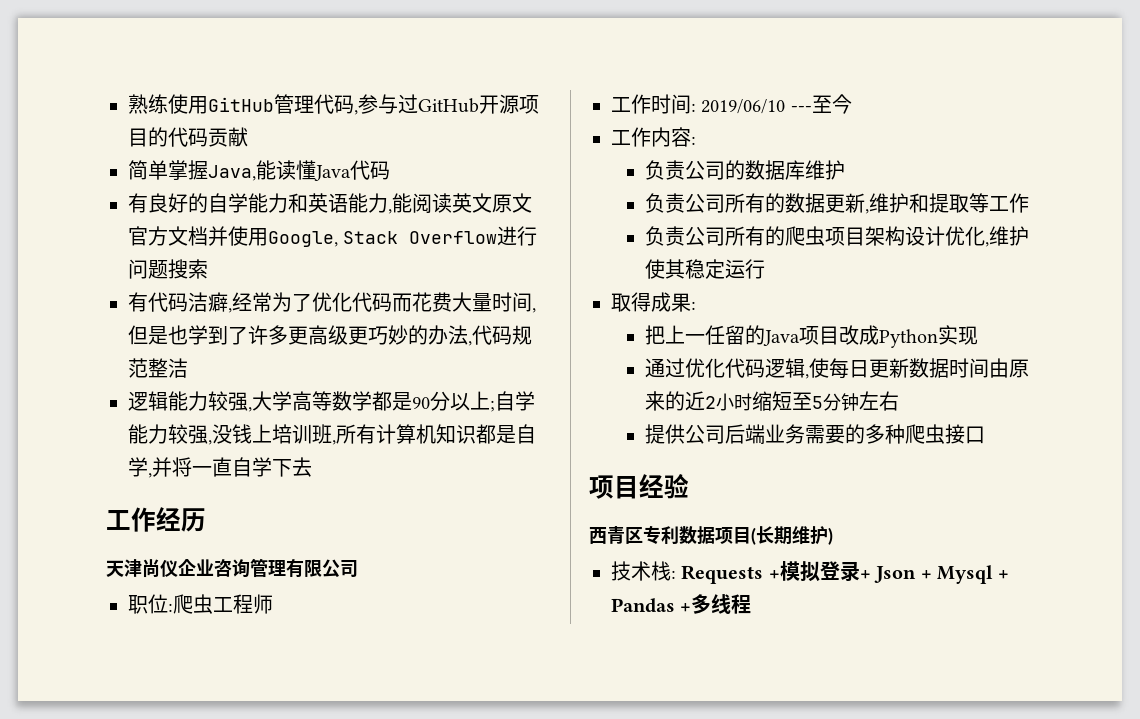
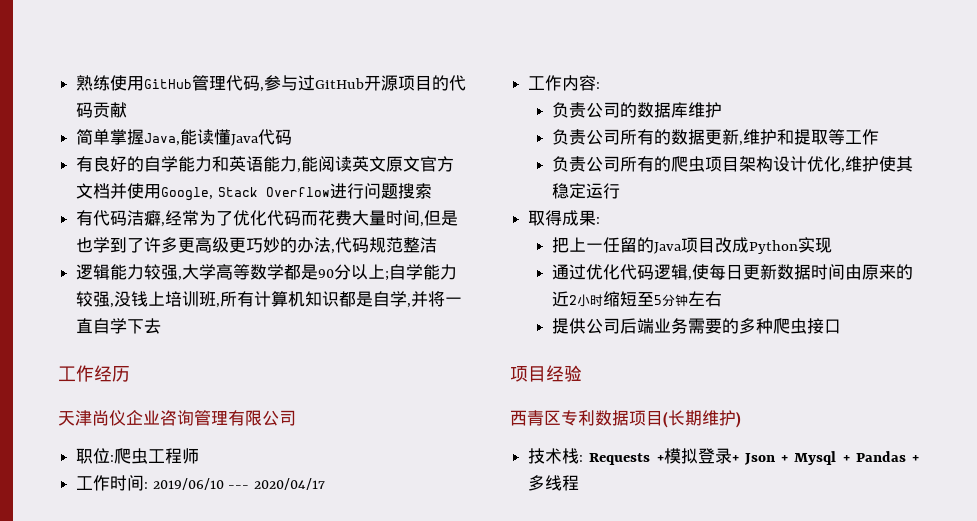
- 工作时间: 2019/06/10 ---至今
+ 工作时间: 2019/06/10 --- 2020/04/17

